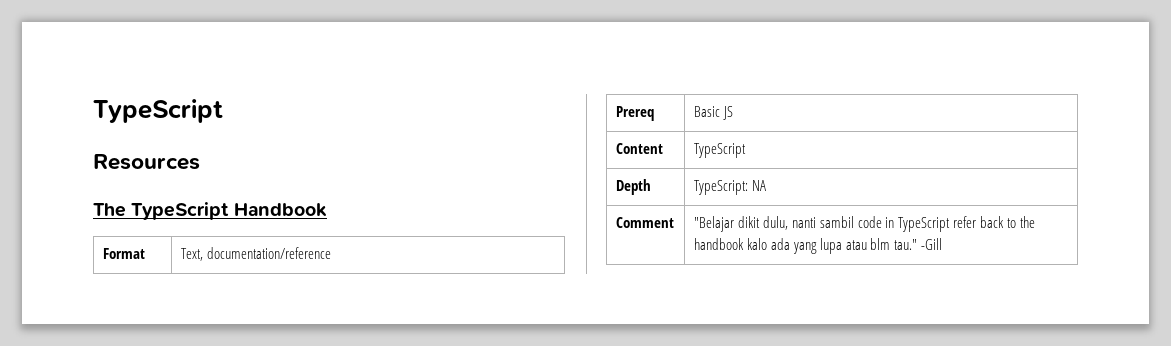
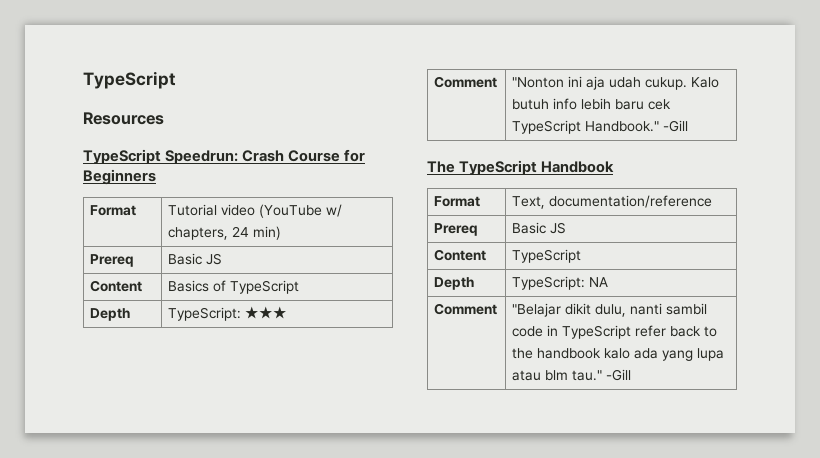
+ TypeScript Speedrun: Crash Course for Beginners
+ Format | Tutorial video (YouTube w/ chapters, 24 min)
+ Prereq | Basic JS
+ Content | Basics of TypeScript
+ Depth | TypeScript: ★★★
+ Comment | "Nonton ini aja udah cukup. Kalo butuh info lebih baru cek TypeScript Handbook." -Gill

